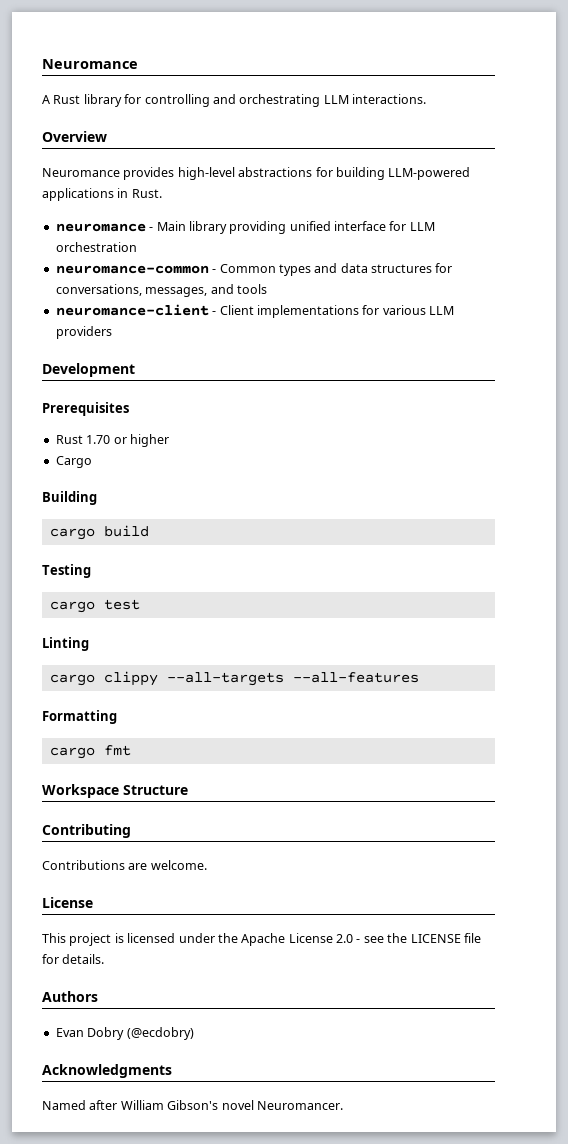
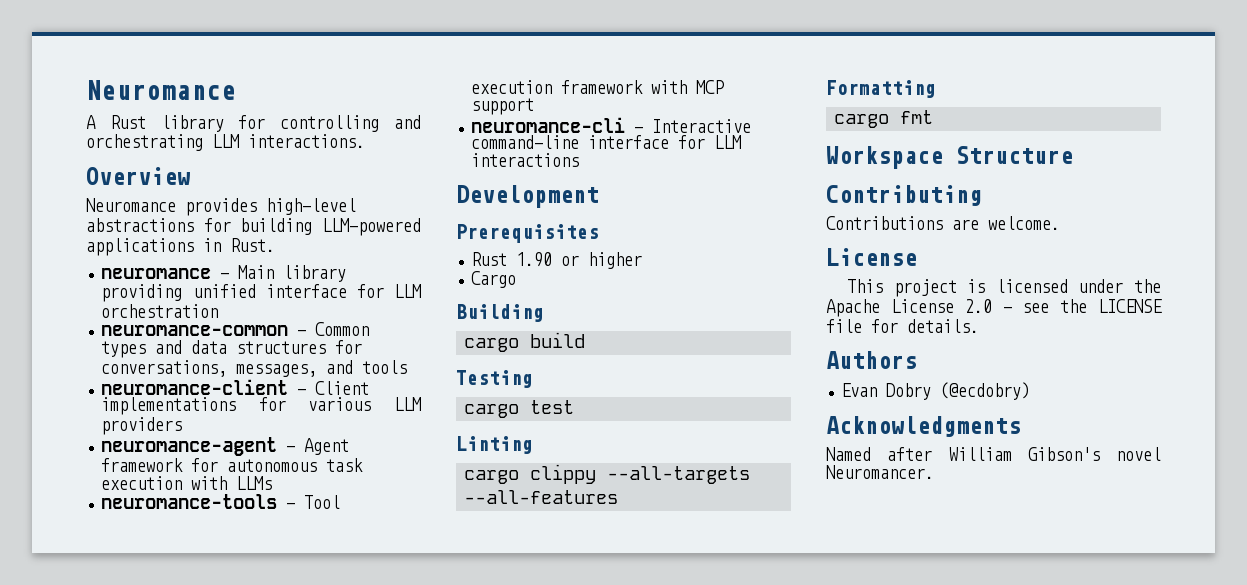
+ neuromance-agent - Agent framework for autonomous task execution with LLMs
+ neuromance-tools - Tool execution framework with MCP support
+ neuromance-cli - Interactive command-line interface for LLM interactions
- Rust 1.70 or higher
+ Rust 1.90 or higher

